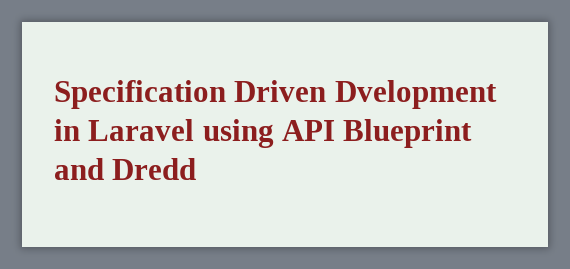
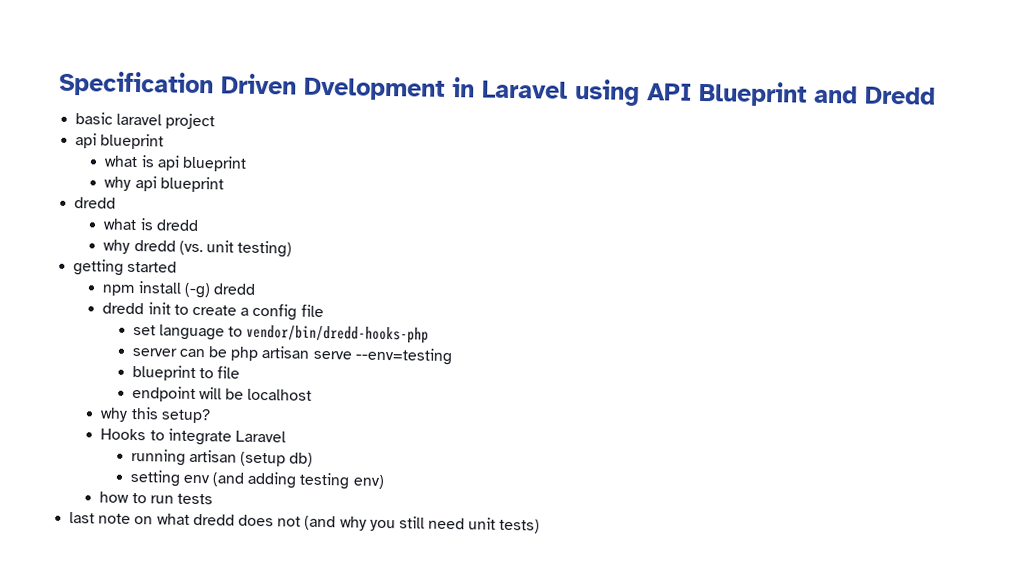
+ basic laravel project
+ api blueprint
+ what is api blueprint
+ why api blueprint
+ dredd
+ what is dredd
+ why dredd (vs. unit testing)
+ getting started
+ npm install (-g) dredd
+ dredd init to create a config file
+ set language to vendor/bin/dredd-hooks-php
+ server can be php artisan serve --env=testing
+ blueprint to file
+ endpoint will be localhost
+ why this setup?
+ Hooks to integrate Laravel
+ running artisan (setup db)
+ setting env (and adding testing env)
+ how to run tests
+ last note on what dredd does not (and why you still need unit tests)

